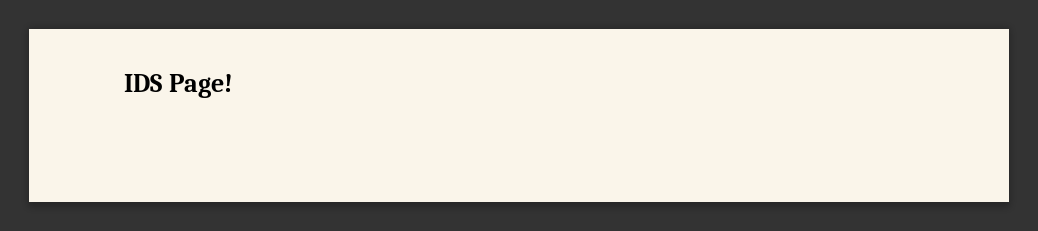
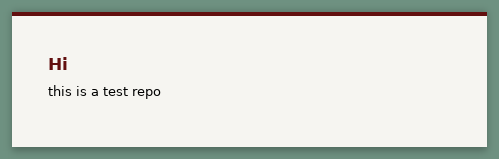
- IDS Page!
+ Hi
+ this is a test repo

